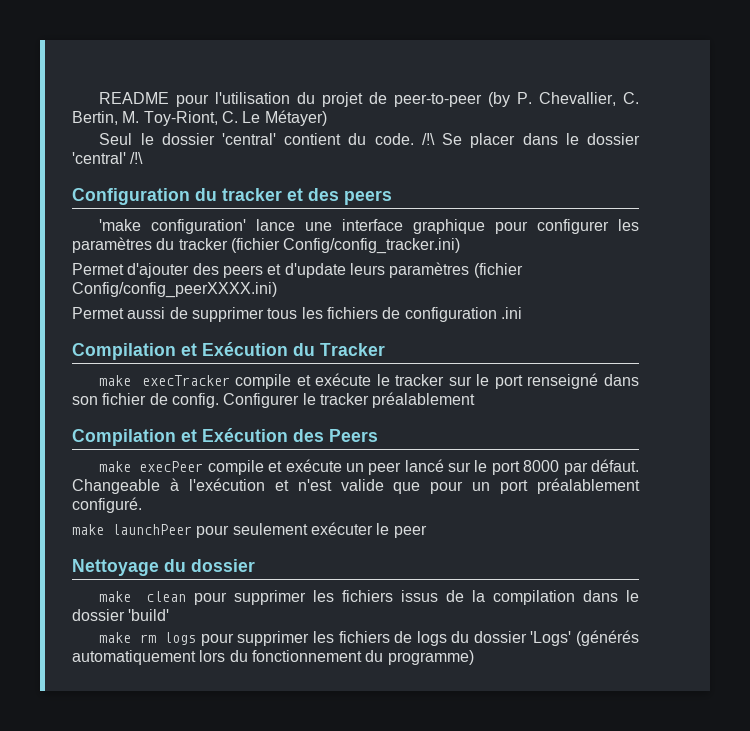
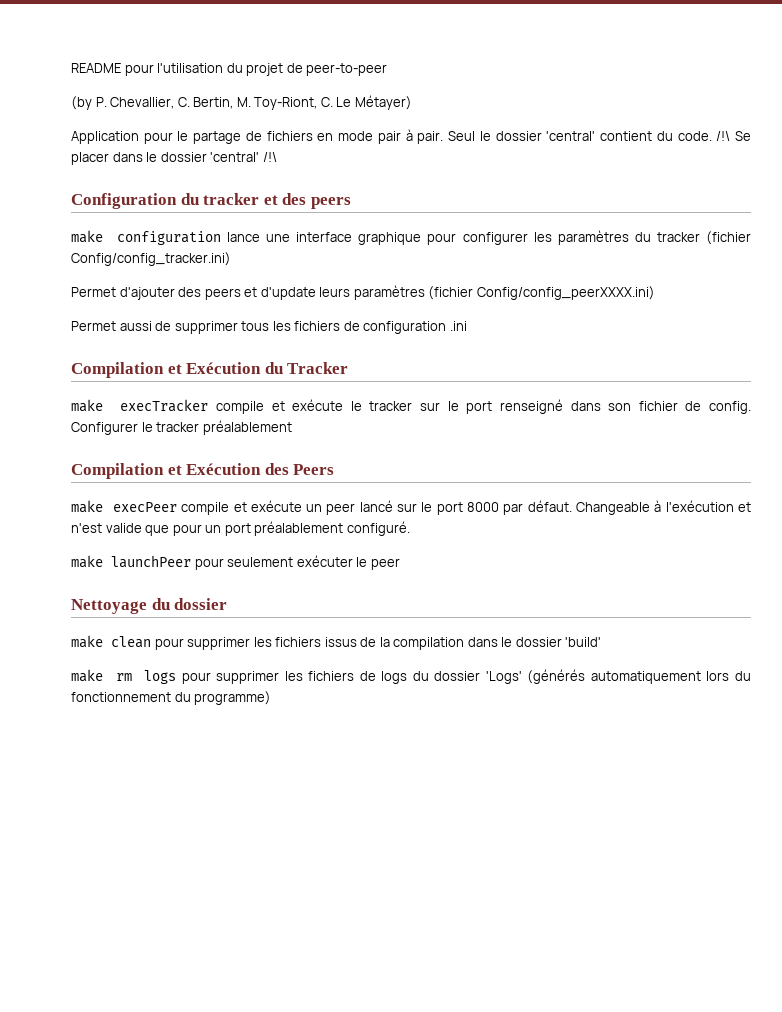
- README pour l'utilisation du projet de peer-to-peer (by P. Chevallier, C. Bertin, M. Toy-Riont, C. Le Métayer)
+ README pour l'utilisation du projet de peer-to-peer
+ (by P. Chevallier, C. Bertin, M. Toy-Riont, C. Le Métayer)
+ Application pour le partage de fichiers en mode pair à pair.
- 'make configuration' lance une interface graphique pour configurer les paramètres du tracker (fichier Config/config_tracker.ini)
+ make configuration lance une interface graphique pour configurer les paramètres du tracker (fichier Config/config_tracker.ini)

